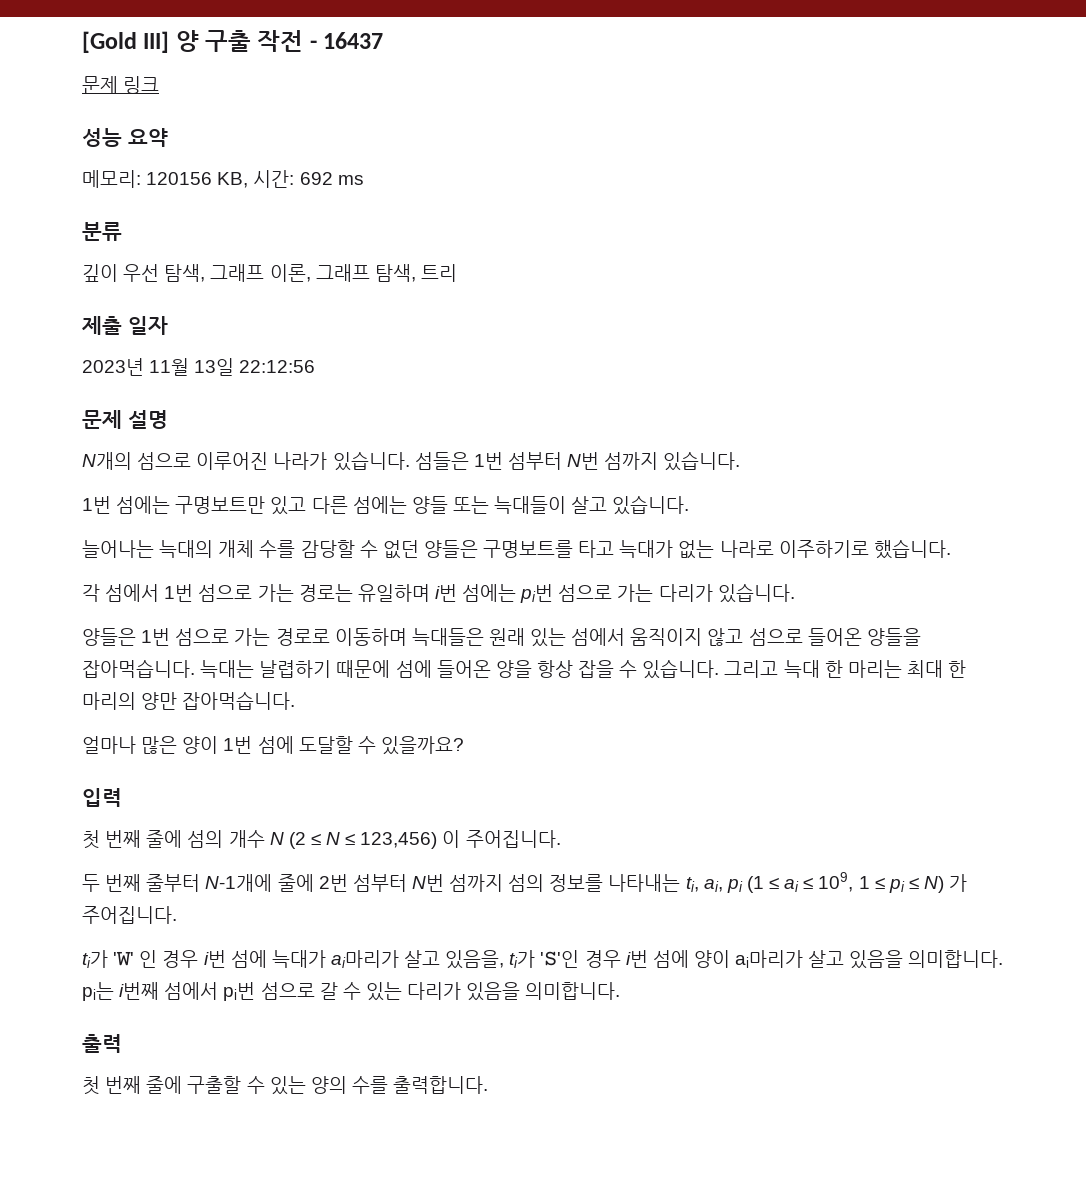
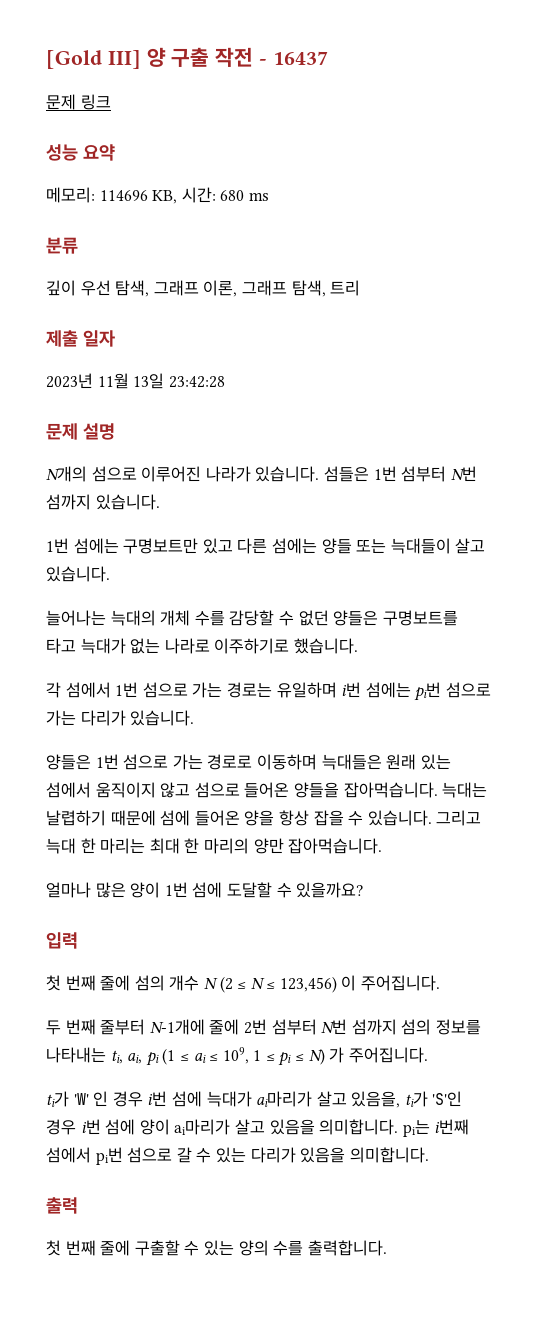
- 메모리: 120156 KB, 시간: 692 ms
+ 메모리: 114696 KB, 시간: 680 ms
- 2023년 11월 13일 22:12:56
+ 2023년 11월 13일 23:42:28

